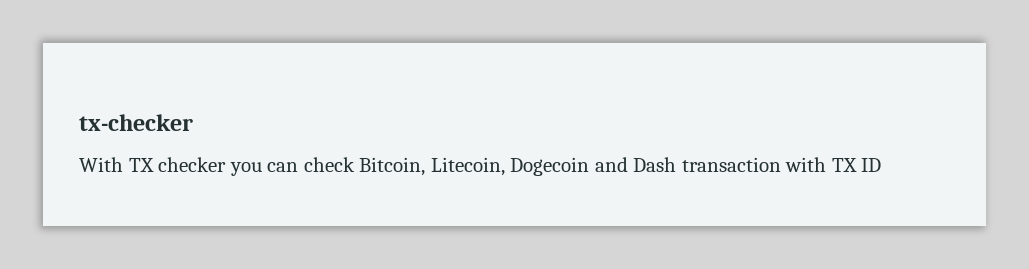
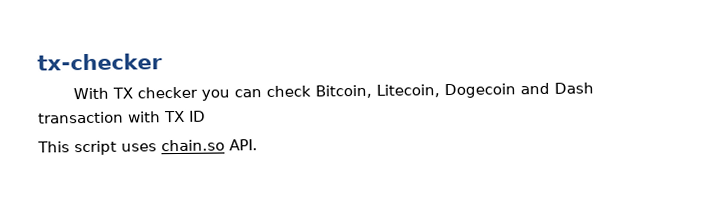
+ This script uses chain.so API.

